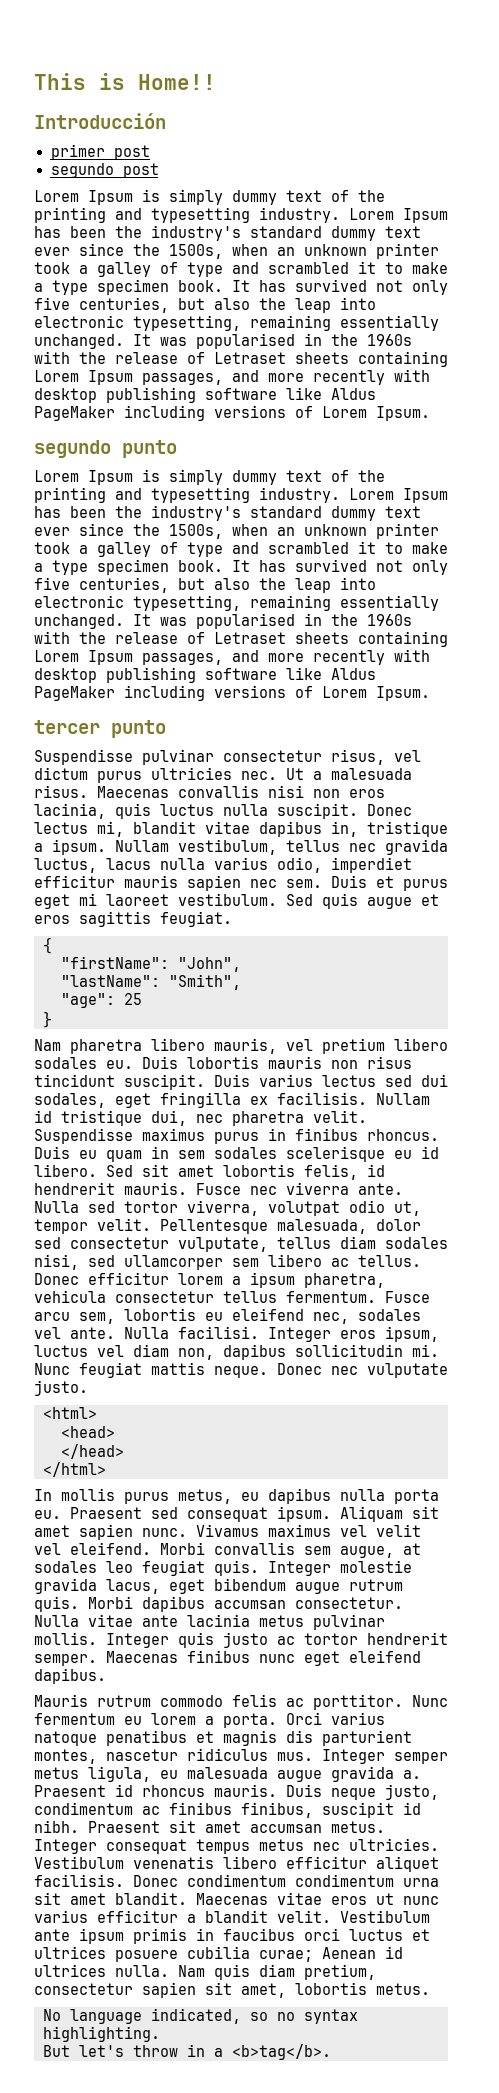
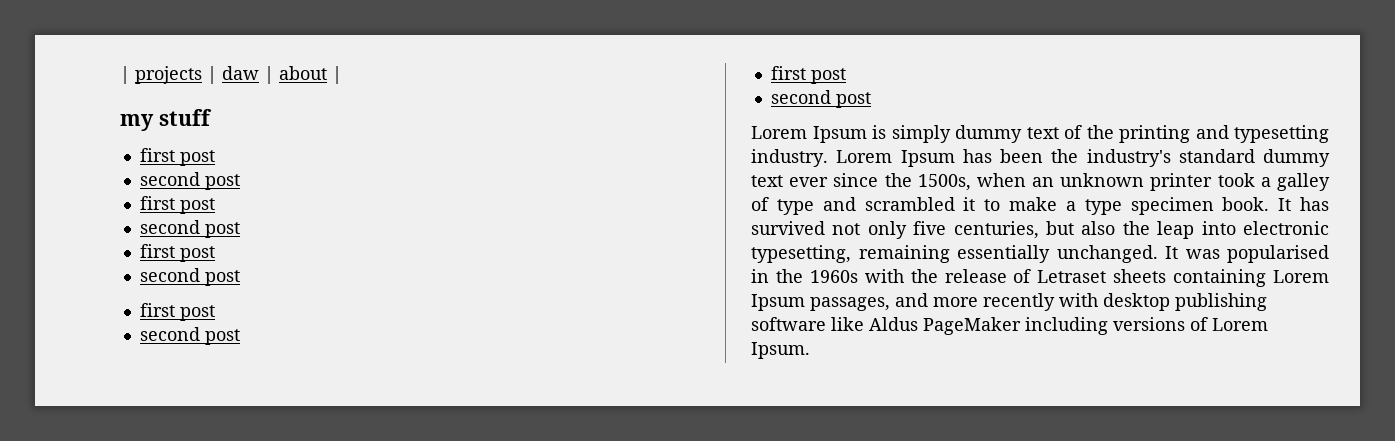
- This is Home!!
- Introducción
- primer post
- segundo post
+ | projects | daw | about |
+ my stuff
+ first post
+ second post
+ first post
+ second post
+ first post
+ second post
+ first post
+ second post
+ first post
+ second post
- segundo punto
- Lorem Ipsum is simply dummy text of the printing and typesetting industry. Lorem Ipsum has been the industry's standard dummy text ever since the 1500s, when an unknown printer took a galley of type and scrambled it to make a type specimen book. It has survived not only five centuries, but also the leap into electronic typesetting, remaining essentially unchanged. It was popularised in the 1960s with the release of Letraset sheets containing Lorem Ipsum passages, and more recently with desktop publishing software like Aldus PageMaker including versions of Lorem Ipsum.
- tercer punto
- Suspendisse pulvinar consectetur risus, vel dictum purus ultricies nec. Ut a malesuada risus. Maecenas convallis nisi non eros lacinia, quis luctus nulla suscipit. Donec lectus mi, blandit vitae dapibus in, tristique a ipsum. Nullam vestibulum, tellus nec gravida luctus, lacus nulla varius odio, imperdiet efficitur mauris sapien nec sem. Duis et purus eget mi laoreet vestibulum. Sed quis augue et eros sagittis feugiat.
- {
- "firstName": "John",
- "lastName": "Smith",
- "age": 25
- }
- Nam pharetra libero mauris, vel pretium libero sodales eu. Duis lobortis mauris non risus tincidunt suscipit. Duis varius lectus sed dui sodales, eget fringilla ex facilisis. Nullam id tristique dui, nec pharetra velit. Suspendisse maximus purus in finibus rhoncus. Duis eu quam in sem sodales scelerisque eu id libero. Sed sit amet lobortis felis, id hendrerit mauris. Fusce nec viverra ante. Nulla sed tortor viverra, volutpat odio ut, tempor velit. Pellentesque malesuada, dolor sed consectetur vulputate, tellus diam sodales nisi, sed ullamcorper sem libero ac tellus. Donec efficitur lorem a ipsum pharetra, vehicula consectetur tellus fermentum. Fusce arcu sem, lobortis eu eleifend nec, sodales vel ante. Nulla facilisi. Integer eros ipsum, luctus vel diam non, dapibus sollicitudin mi. Nunc feugiat mattis neque. Donec nec vulputate justo.
- <html>
- <head>
- </head>
- </html>
- In mollis purus metus, eu dapibus nulla porta eu. Praesent sed consequat ipsum. Aliquam sit amet sapien nunc. Vivamus maximus vel velit vel eleifend. Morbi convallis sem augue, at sodales leo feugiat quis. Integer molestie gravida lacus, eget bibendum augue rutrum quis. Morbi dapibus accumsan consectetur. Nulla vitae ante lacinia metus pulvinar mollis. Integer quis justo ac tortor hendrerit semper. Maecenas finibus nunc eget eleifend dapibus.
- Mauris rutrum commodo felis ac porttitor. Nunc fermentum eu lorem a porta. Orci varius natoque penatibus et magnis dis parturient montes, nascetur ridiculus mus. Integer semper metus ligula, eu malesuada augue gravida a. Praesent id rhoncus mauris. Duis neque justo, condimentum ac finibus finibus, suscipit id nibh. Praesent sit amet accumsan metus. Integer consequat tempus metus nec ultricies. Vestibulum venenatis libero efficitur aliquet facilisis. Donec condimentum condimentum urna sit amet blandit. Maecenas vitae eros ut nunc varius efficitur a blandit velit. Vestibulum ante ipsum primis in faucibus orci luctus et ultrices posuere cubilia curae; Aenean id ultrices nulla. Nam quis diam pretium, consectetur sapien sit amet, lobortis metus.
- No language indicated, so no syntax highlighting.
- But let's throw in a <b>tag</b>.

